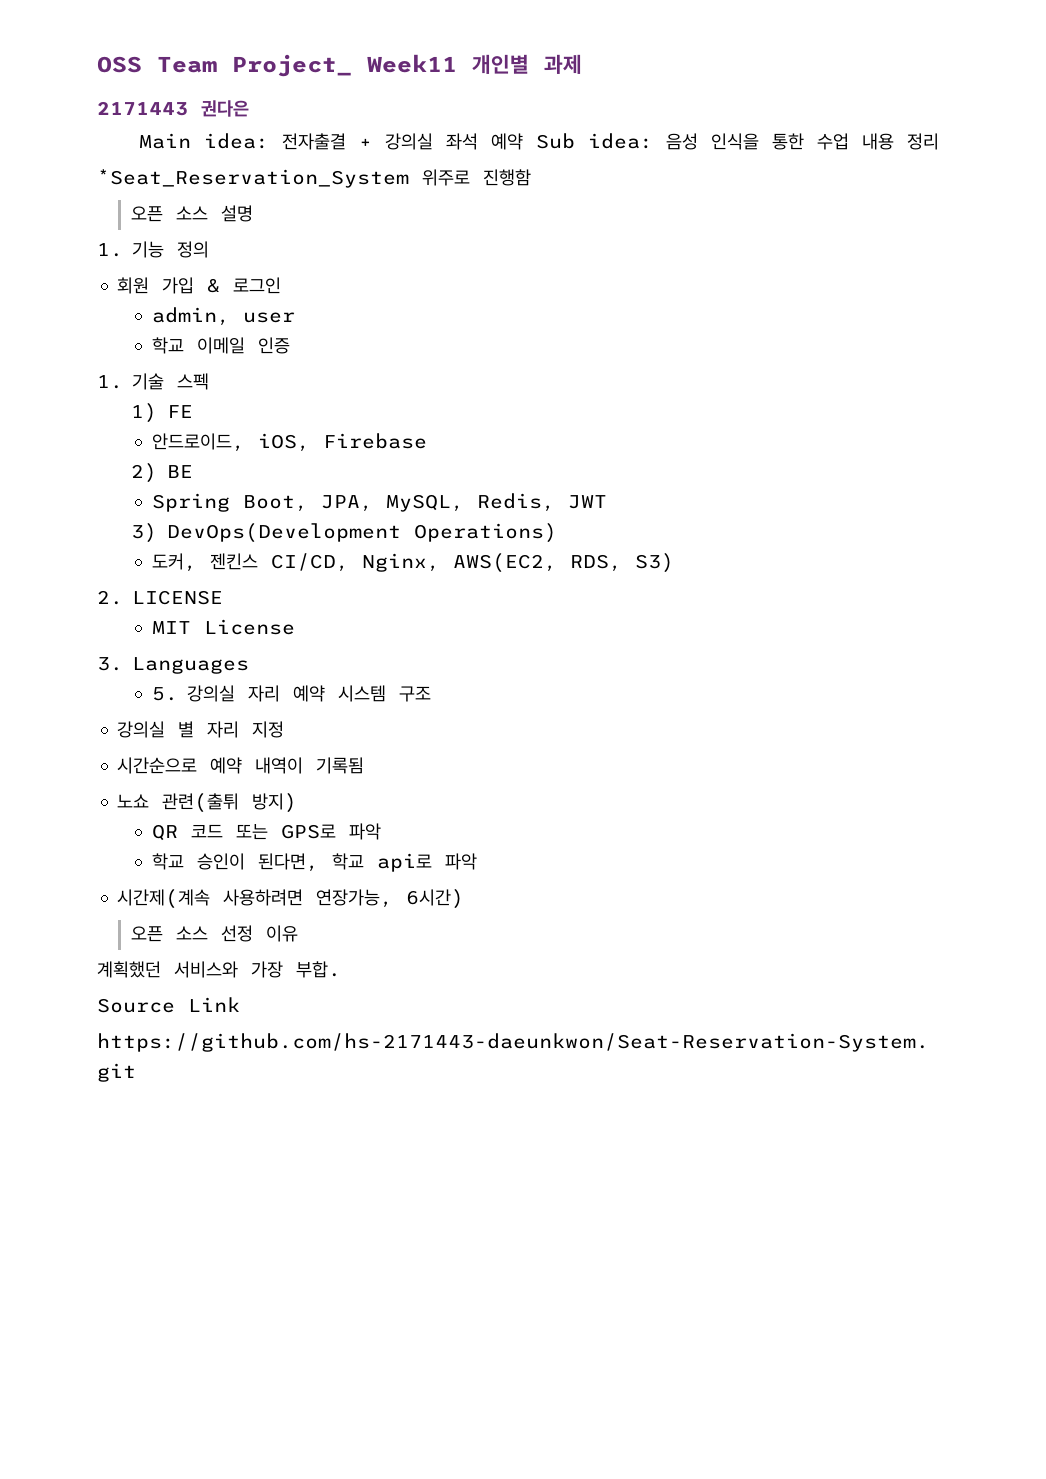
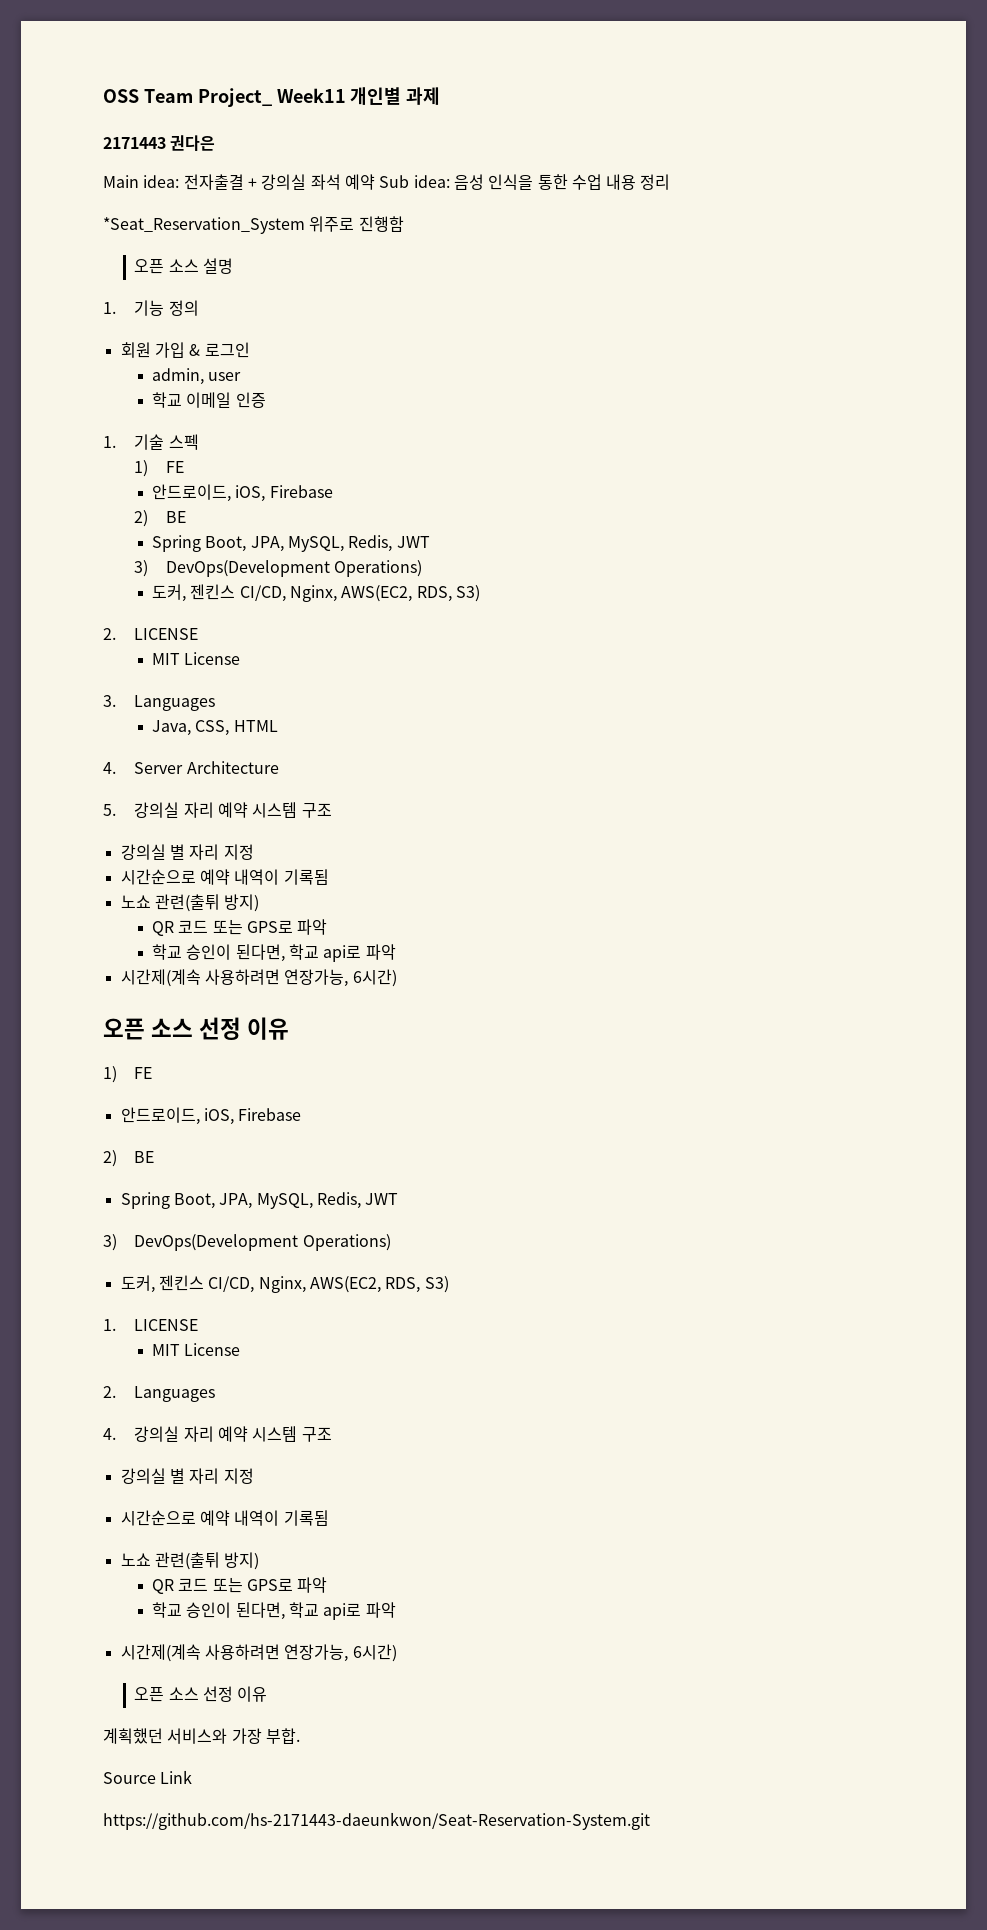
+ Java, CSS, HTML
+ 4. Server Architecture
  5. 강의실 자리 예약 시스템 구조
+ 강의실 별 자리 지정
+ 시간순으로 예약 내역이 기록됨
+ 노쇼 관련(출튀 방지)
+ QR 코드 또는 GPS로 파악
+ 학교 승인이 된다면, 학교 api로 파악
+ 시간제(계속 사용하려면 연장가능, 6시간)
+ 오픈 소스 선정 이유
+ 1) FE
+ 안드로이드, iOS, Firebase
+ 2) BE
+ Spring Boot, JPA, MySQL, Redis, JWT
+ 3) DevOps(Development Operations)
+ 도커, 젠킨스 CI/CD, Nginx, AWS(EC2, RDS, S3)
+ 1. LICENSE
+ MIT License
+ 2. Languages
+ 4. 강의실 자리 예약 시스템 구조

